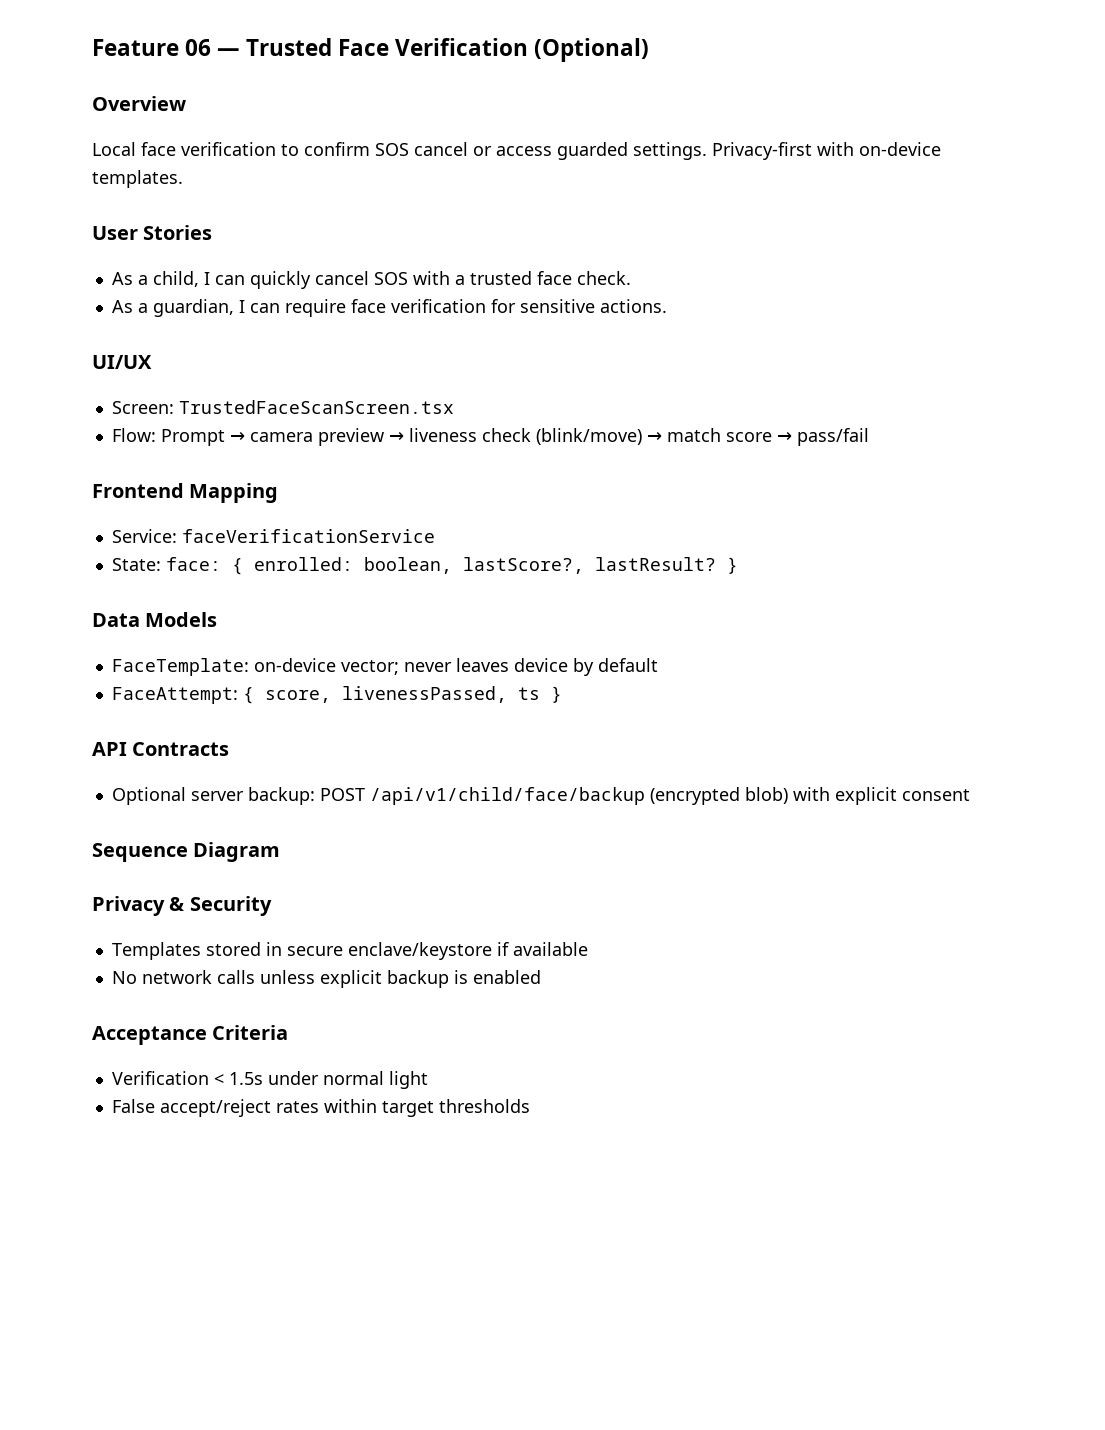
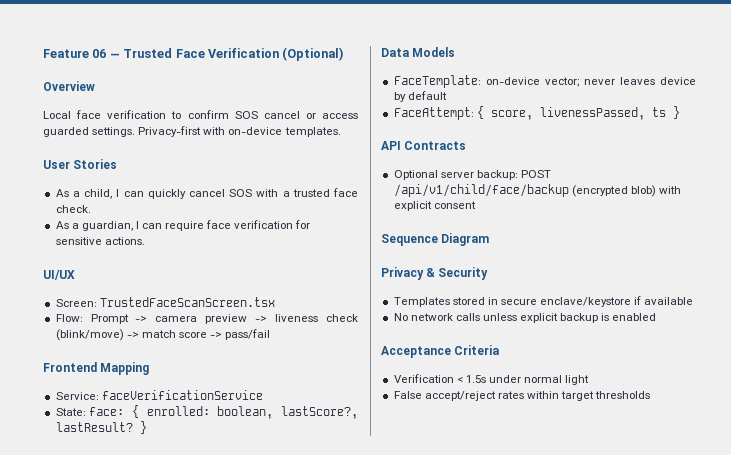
- Flow: Prompt → camera preview → liveness check (blink/move) → match score → pass/fail
+ Flow: Prompt -> camera preview -> liveness check (blink/move) -> match score -> pass/fail

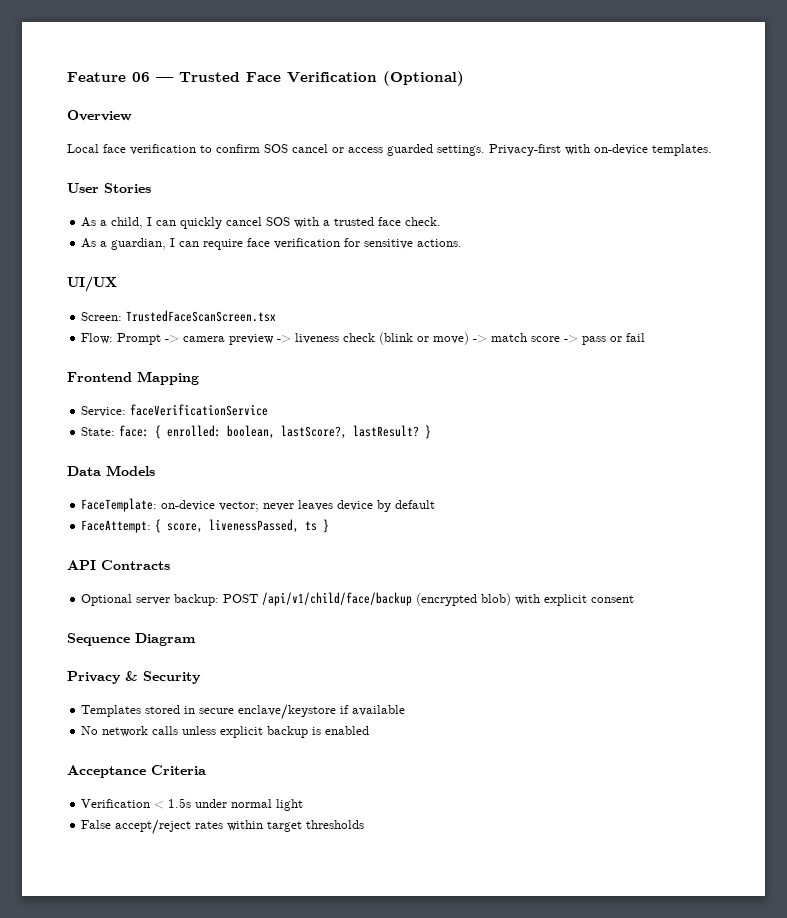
- Flow: Prompt -> camera preview -> liveness check (blink/move) -> match score -> pass/fail
+ Flow: Prompt -> camera preview -> liveness check (blink or move) -> match score -> pass or fail

